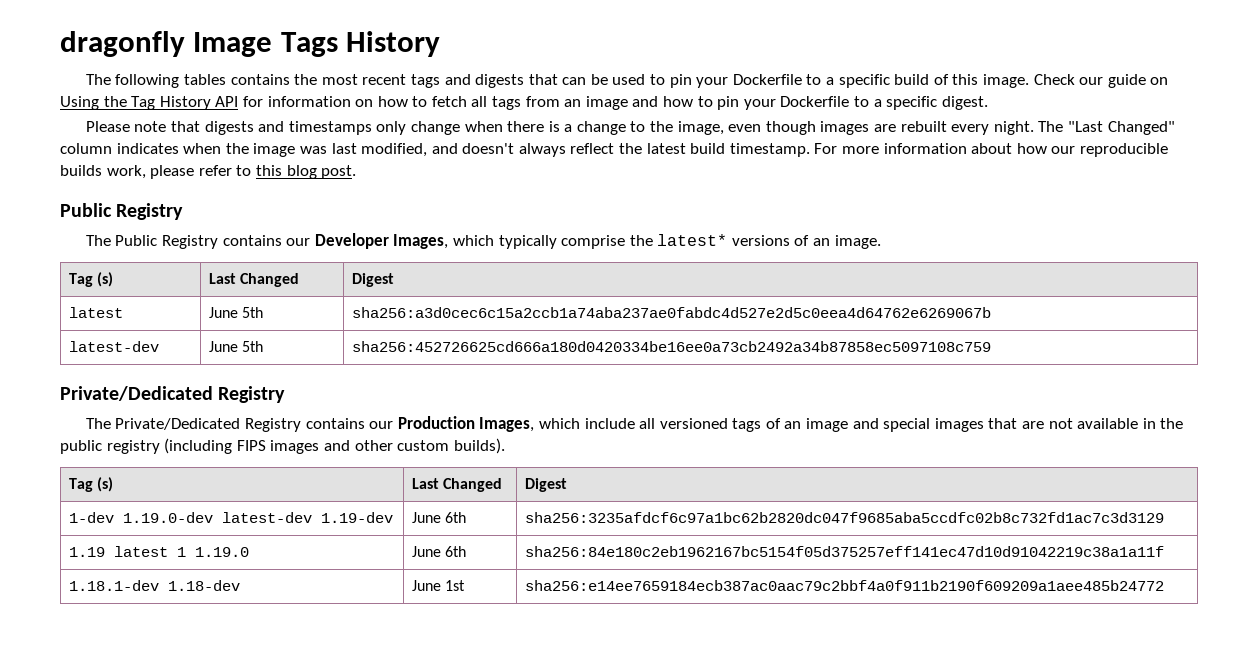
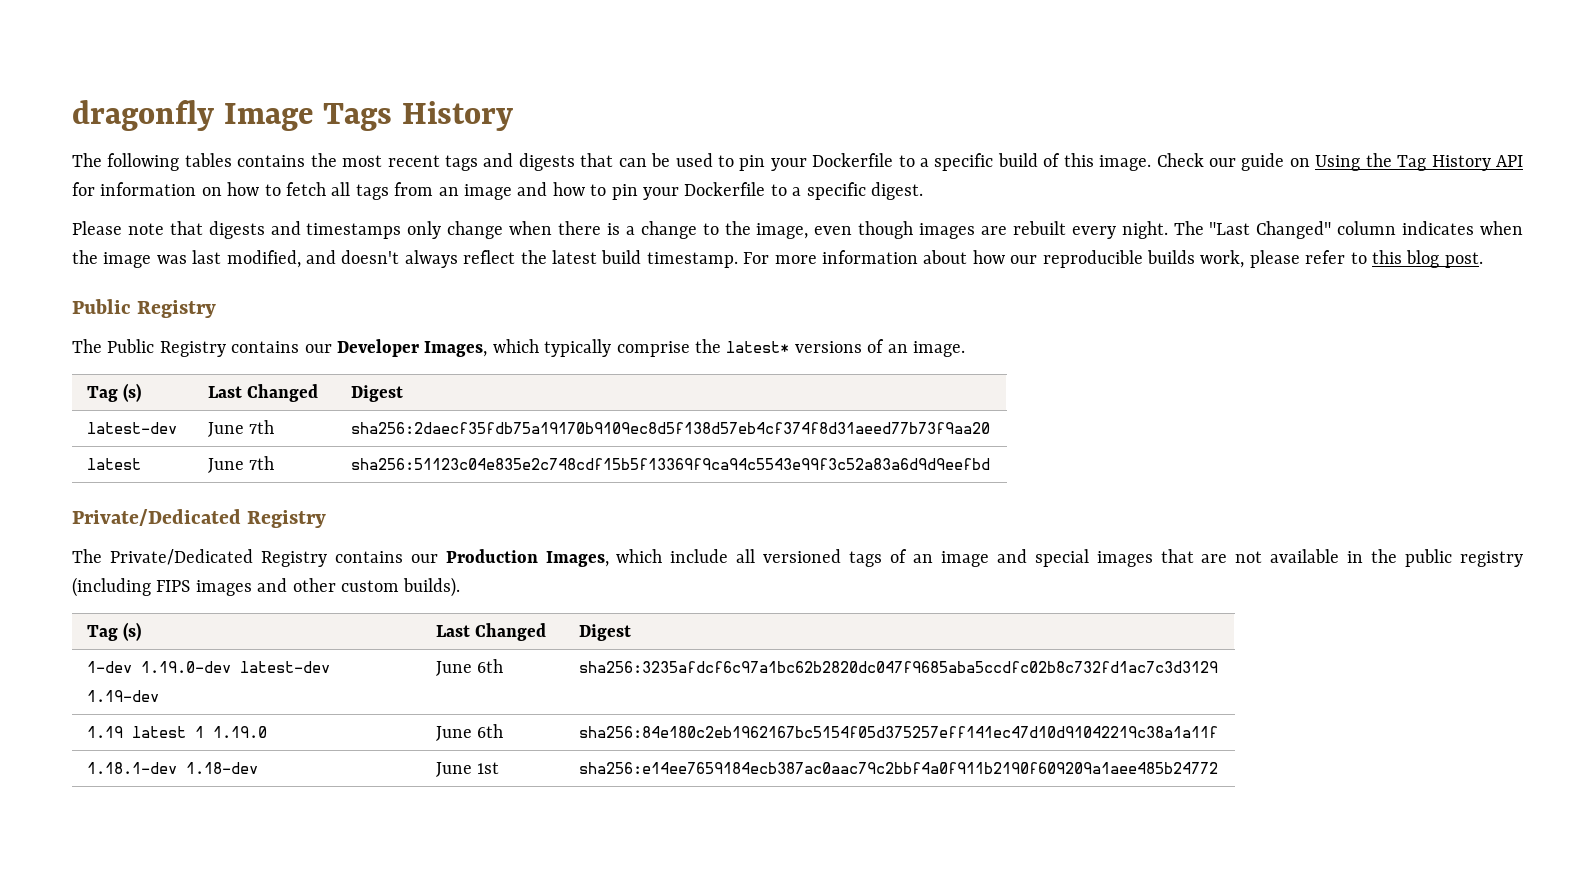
- latest | June 5th | sha256:a3d0cec6c15a2ccb1a74aba237ae0fabdc4d527e2d5c0eea4d64762e6269067b
- latest-dev | June 5th | sha256:452726625cd666a180d0420334be16ee0a73cb2492a34b87858ec5097108c759
+ latest-dev | June 7th | sha256:2daecf35fdb75a19170b9109ec8d5f138d57eb4cf374f8d31aeed77b73f9aa20
+ latest | June 7th | sha256:51123c04e835e2c748cdf15b5f13369f9ca94c5543e99f3c52a83a6d9d9eefbd

